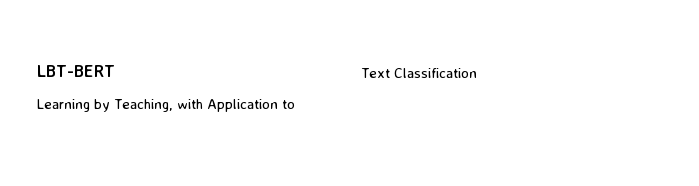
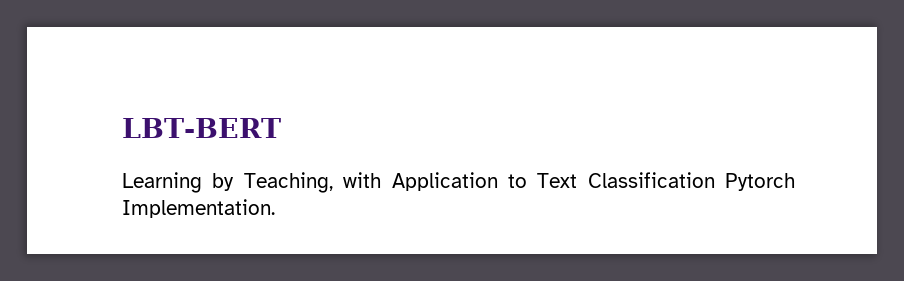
- Learning by Teaching, with Application to Text Classification
+ Learning by Teaching, with Application to Text Classification Pytorch Implementation.

